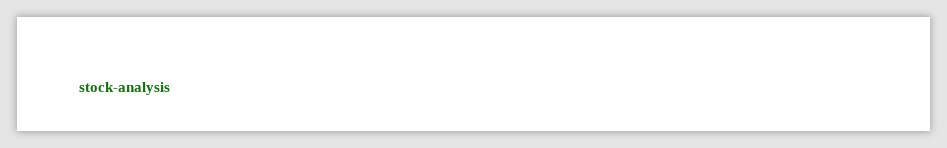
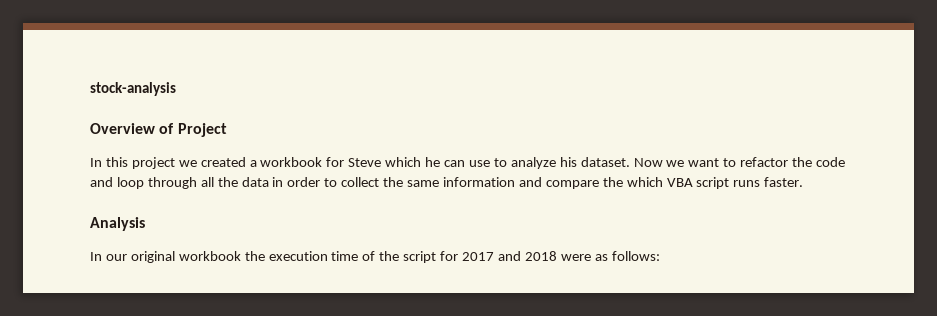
+ Overview of Project
+ In this project we created a workbook for Steve which he can use to analyze his dataset. Now we want to refactor the code and loop through all the data in order to collect the same information and compare the which VBA script runs faster.
+ Analysis
+ In our original workbook the execution time of the script for 2017 and 2018 were as follows:

